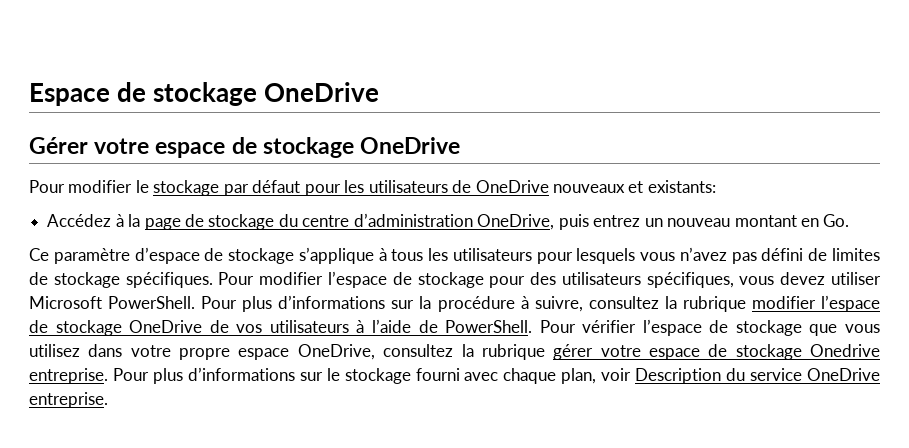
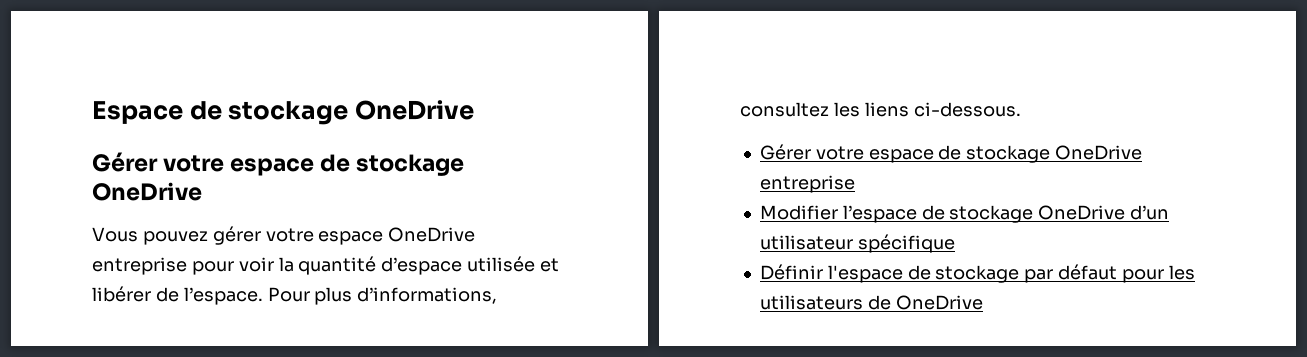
- Pour modifier le stockage par défaut pour les utilisateurs de OneDrive nouveaux et existants:
- Accédez à la page de stockage du centre d’administration OneDrive, puis entrez un nouveau montant en Go.
- Ce paramètre d’espace de stockage s’applique à tous les utilisateurs pour lesquels vous n’avez pas défini de limites de stockage spécifiques. Pour modifier l’espace de stockage pour des utilisateurs spécifiques, vous devez utiliser Microsoft PowerShell. Pour plus d’informations sur la procédure à suivre, consultez la rubrique modifier l’espace de stockage OneDrive de vos utilisateurs à l’aide de PowerShell. Pour vérifier l’espace de stockage que vous utilisez dans votre propre espace OneDrive, consultez la rubrique gérer votre espace de stockage Onedrive entreprise. Pour plus d’informations sur le stockage fourni avec chaque plan, voir Description du service OneDrive entreprise.
+ Vous pouvez gérer votre espace OneDrive entreprise pour voir la quantité d’espace utilisée et libérer de l’espace. Pour plus d’informations, consultez les liens ci-dessous.
+ Gérer votre espace de stockage OneDrive entreprise
+ Modifier l’espace de stockage OneDrive d’un utilisateur spécifique
+ Définir l'espace de stockage par défaut pour les utilisateurs de OneDrive

